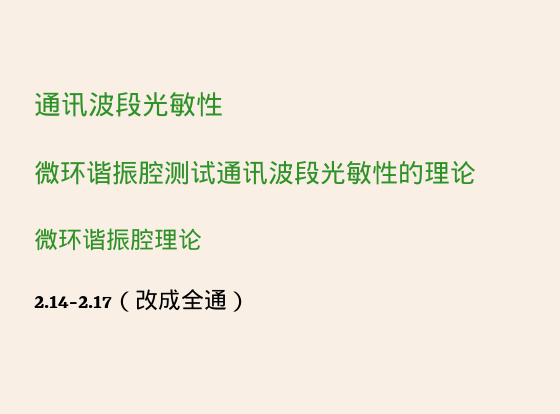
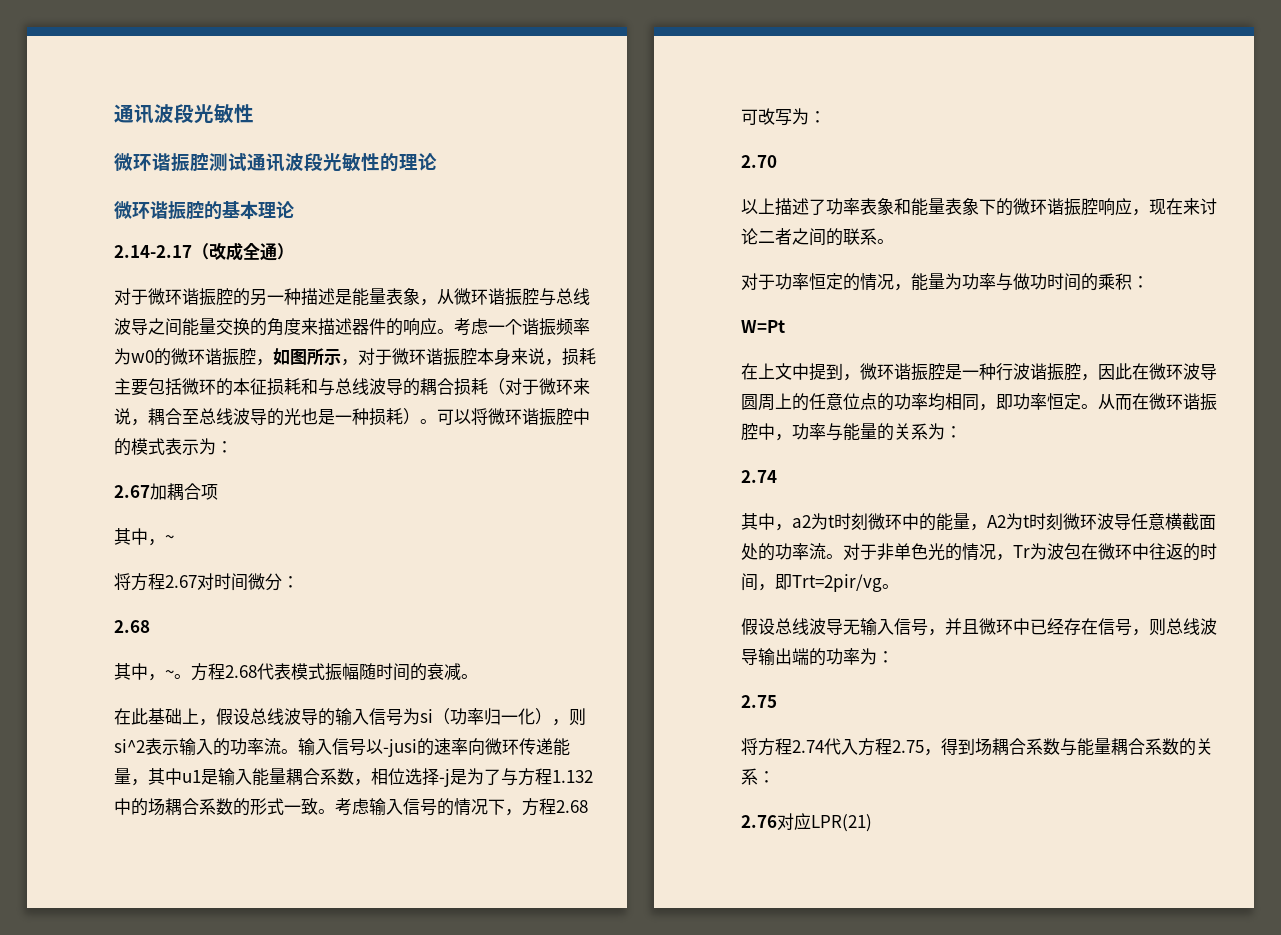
- 微环谐振腔理论
+ 微环谐振腔的基本理论
+ 对于微环谐振腔的另一种描述是能量表象，从微环谐振腔与总线波导之间能量交换的角度来描述器件的响应。考虑一个谐振频率为w0的微环谐振腔，如图所示，对于微环谐振腔本身来说，损耗主要包括微环的本征损耗和与总线波导的耦合损耗（对于微环来说，耦合至总线波导的光也是一种损耗）。可以将微环谐振腔中的模式表示为：
+ 2.67加耦合项
+ 其中，~
+ 将方程2.67对时间微分：
+ 2.68
+ 其中，~。方程2.68代表模式振幅随时间的衰减。
+ 在此基础上，假设总线波导的输入信号为si（功率归一化），则si^2表示输入的功率流。输入信号以-jusi的速率向微环传递能量，其中u1是输入能量耦合系数，相位选择-j是为了与方程1.132中的场耦合系数的形式一致。考虑输入信号的情况下，方程2.68可改写为：
+ 2.70
+ 以上描述了功率表象和能量表象下的微环谐振腔响应，现在来讨论二者之间的联系。
+ 对于功率恒定的情况，能量为功率与做功时间的乘积：
+ W=Pt
+ 在上文中提到，微环谐振腔是一种行波谐振腔，因此在微环波导圆周上的任意位点的功率均相同，即功率恒定。从而在微环谐振腔中，功率与能量的关系为：
+ 2.74
+ 其中，a2为t时刻微环中的能量，A2为t时刻微环波导任意横截面处的功率流。对于非单色光的情况，Tr为波包在微环中往返的时间，即Trt=2pir/vg。
+ 假设总线波导无输入信号，并且微环中已经存在信号，则总线波导输出端的功率为：
+ 2.75
+ 将方程2.74代入方程2.75，得到场耦合系数与能量耦合系数的关系：
+ 2.76对应LPR(21)

